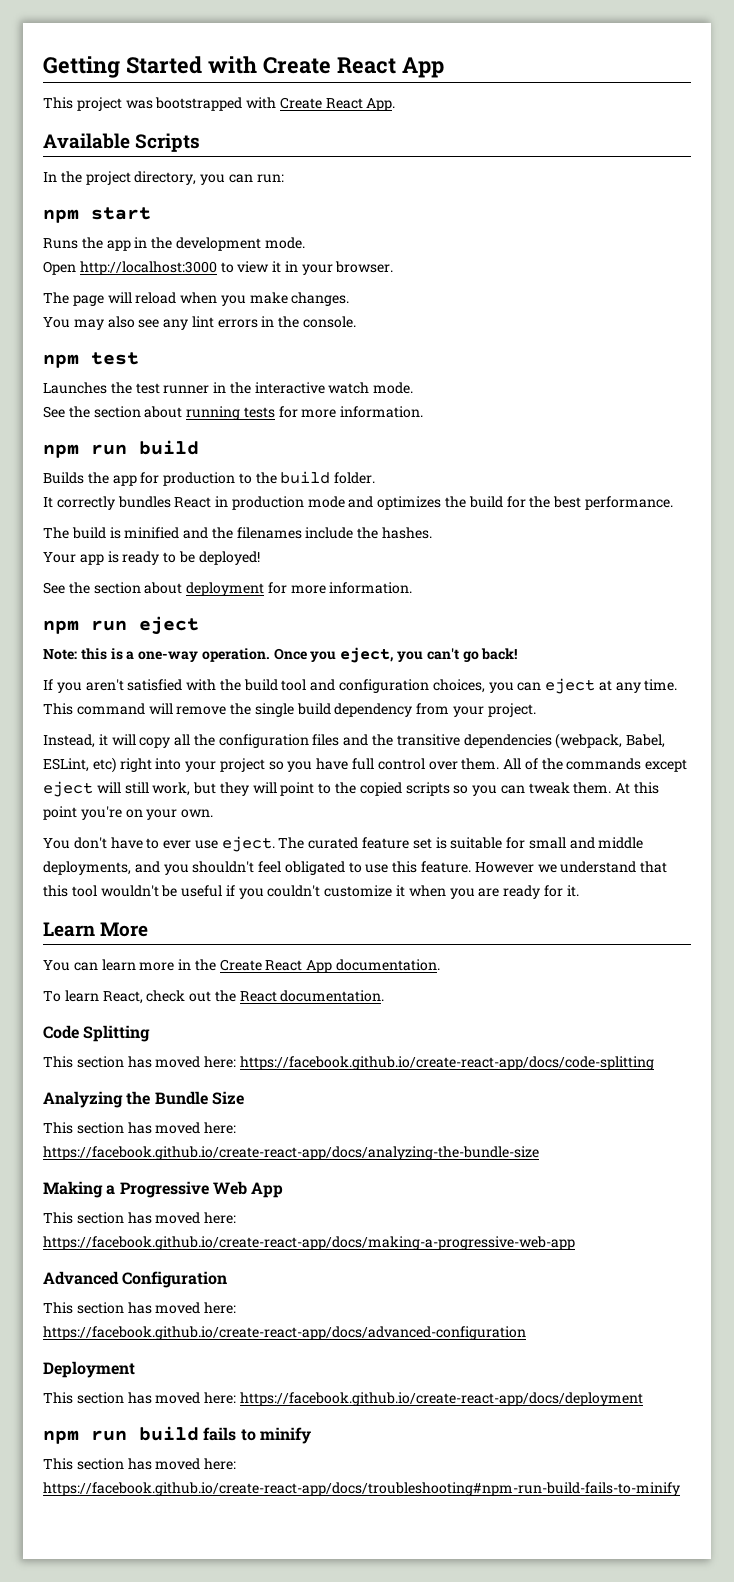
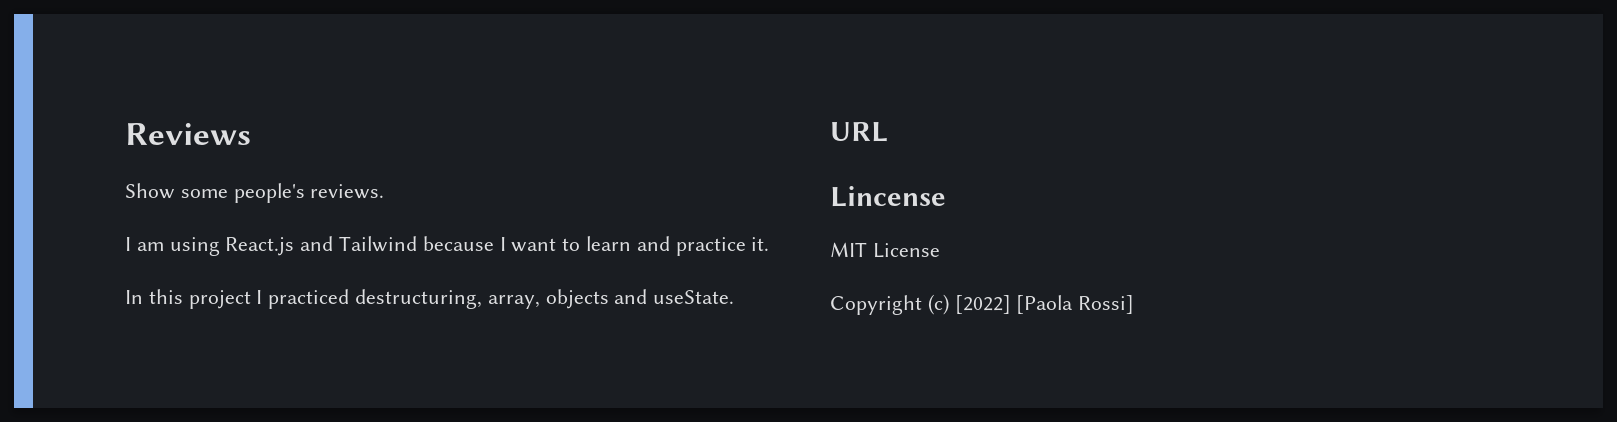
- Getting Started with Create React App
- This project was bootstrapped with Create React App.
- Available Scripts
- In the project directory, you can run:
- npm start
- Runs the app in the development mode.
- Open http://localhost:3000 to view it in your browser.
- The page will reload when you make changes.
- You may also see any lint errors in the console.
- npm test
- Launches the test runner in the interactive watch mode.
- See the section about running tests for more information.
- npm run build
- Builds the app for production to the build folder.
- It correctly bundles React in production mode and optimizes the build for the best performance.
- The build is minified and the filenames include the hashes.
- Your app is ready to be deployed!
- See the section about deployment for more information.
- npm run eject
- Note: this is a one-way operation. Once you eject, you can't go back!
- If you aren't satisfied with the build tool and configuration choices, you can eject at any time. This command will remove the single build dependency from your project.
- Instead, it will copy all the configuration files and the transitive dependencies (webpack, Babel, ESLint, etc) right into your project so you have full control over them. All of the commands except eject will still work, but they will point to the copied scripts so you can tweak them. At this point you're on your own.
- You don't have to ever use eject. The curated feature set is suitable for small and middle deployments, and you shouldn't feel obligated to use this feature. However we understand that this tool wouldn't be useful if you couldn't customize it when you are ready for it.
- Learn More
- You can learn more in the Create React App documentation.
- To learn React, check out the React documentation.
- Code Splitting
- This section has moved here: https://facebook.github.io/create-react-app/docs/code-splitting
- Analyzing the Bundle Size
- This section has moved here: https://facebook.github.io/create-react-app/docs/analyzing-the-bundle-size
- Making a Progressive Web App
- This section has moved here: https://facebook.github.io/create-react-app/docs/making-a-progressive-web-app
- Advanced Configuration
- This section has moved here: https://facebook.github.io/create-react-app/docs/advanced-configuration
- Deployment
- This section has moved here: https://facebook.github.io/create-react-app/docs/deployment
- npm run build fails to minify
- This section has moved here: https://facebook.github.io/create-react-app/docs/troubleshooting#npm-run-build-fails-to-minify
+ Reviews
+ Show some people's reviews.
+ I am using React.js and Tailwind because I want to learn and practice it.
+ In this project I practiced destructuring, array, objects and useState.
+ URL
+ Lincense
+ MIT License
+ Copyright (c) [2022] [Paola Rossi]

